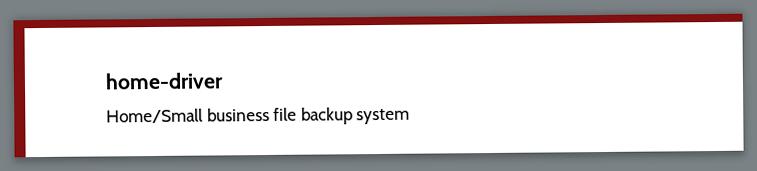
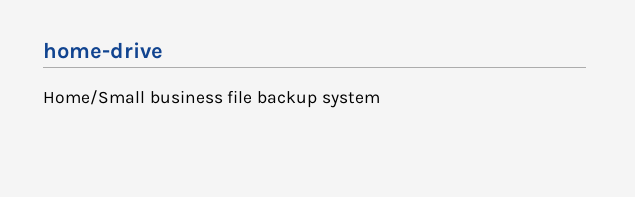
- home-driver
+ home-drive

